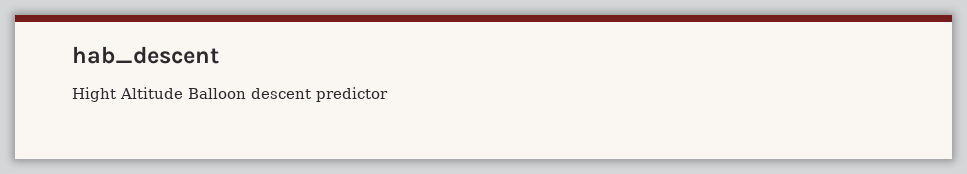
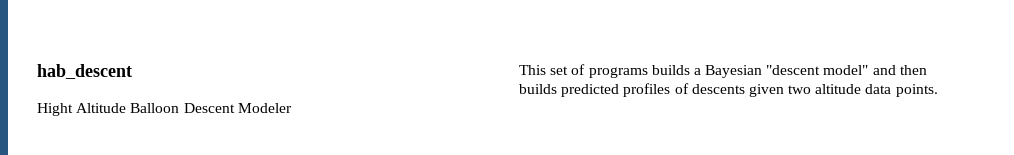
- Hight Altitude Balloon descent predictor
+ Hight Altitude Balloon Descent Modeler
+ This set of programs builds a Bayesian "descent model" and then builds predicted profiles of descents given two altitude data points.

